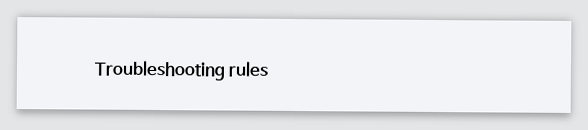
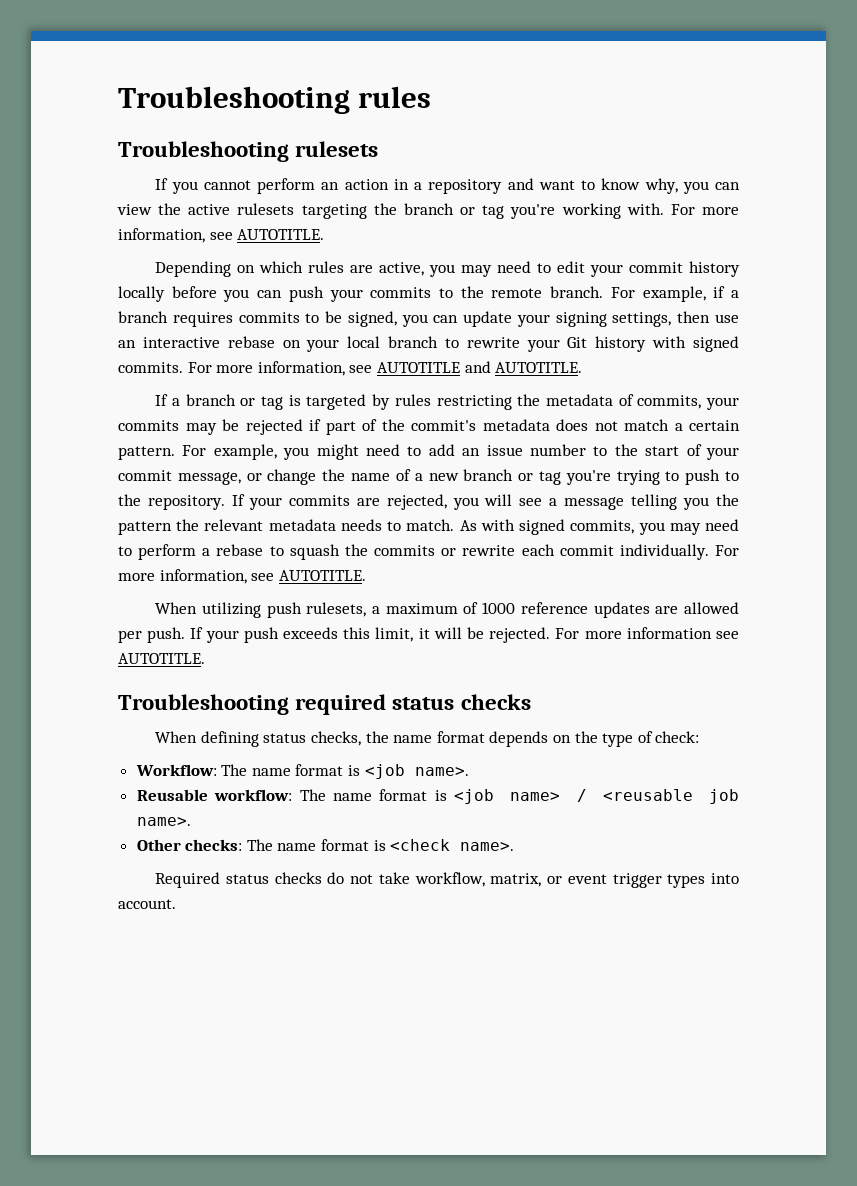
+ Troubleshooting rulesets
+ If you cannot perform an action in a repository and want to know why, you can view the active rulesets targeting the branch or tag you're working with. For more information, see AUTOTITLE.
+ Depending on which rules are active, you may need to edit your commit history locally before you can push your commits to the remote branch. For example, if a branch requires commits to be signed, you can update your signing settings, then use an interactive rebase on your local branch to rewrite your Git history with signed commits. For more information, see AUTOTITLE and AUTOTITLE.
+ If a branch or tag is targeted by rules restricting the metadata of commits, your commits may be rejected if part of the commit's metadata does not match a certain pattern. For example, you might need to add an issue number to the start of your commit message, or change the name of a new branch or tag you're trying to push to the repository. If your commits are rejected, you will see a message telling you the pattern the relevant metadata needs to match. As with signed commits, you may need to perform a rebase to squash the commits or rewrite each commit individually. For more information, see AUTOTITLE.
+ When utilizing push rulesets, a maximum of 1000 reference updates are allowed per push. If your push exceeds this limit, it will be rejected. For more information see AUTOTITLE.
+ Troubleshooting required status checks
+ When defining status checks, the name format depends on the type of check:
+ Workflow: The name format is <job name>.
+ Reusable workflow: The name format is <job name> / <reusable job name>.
+ Other checks: The name format is <check name>.
+ Required status checks do not take workflow, matrix, or event trigger types into account.

